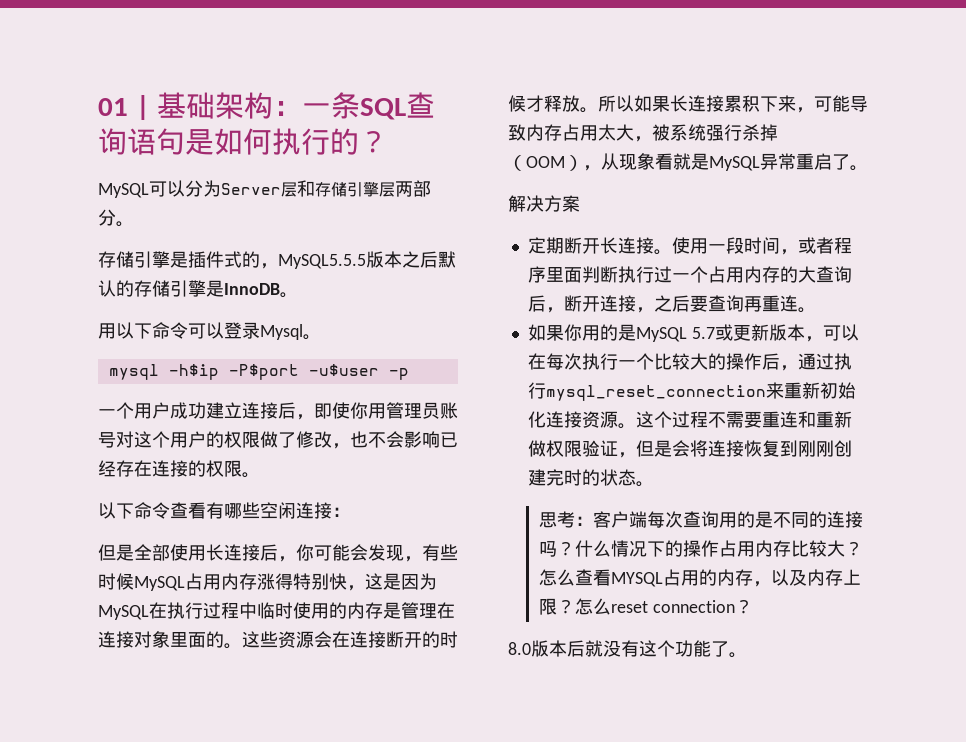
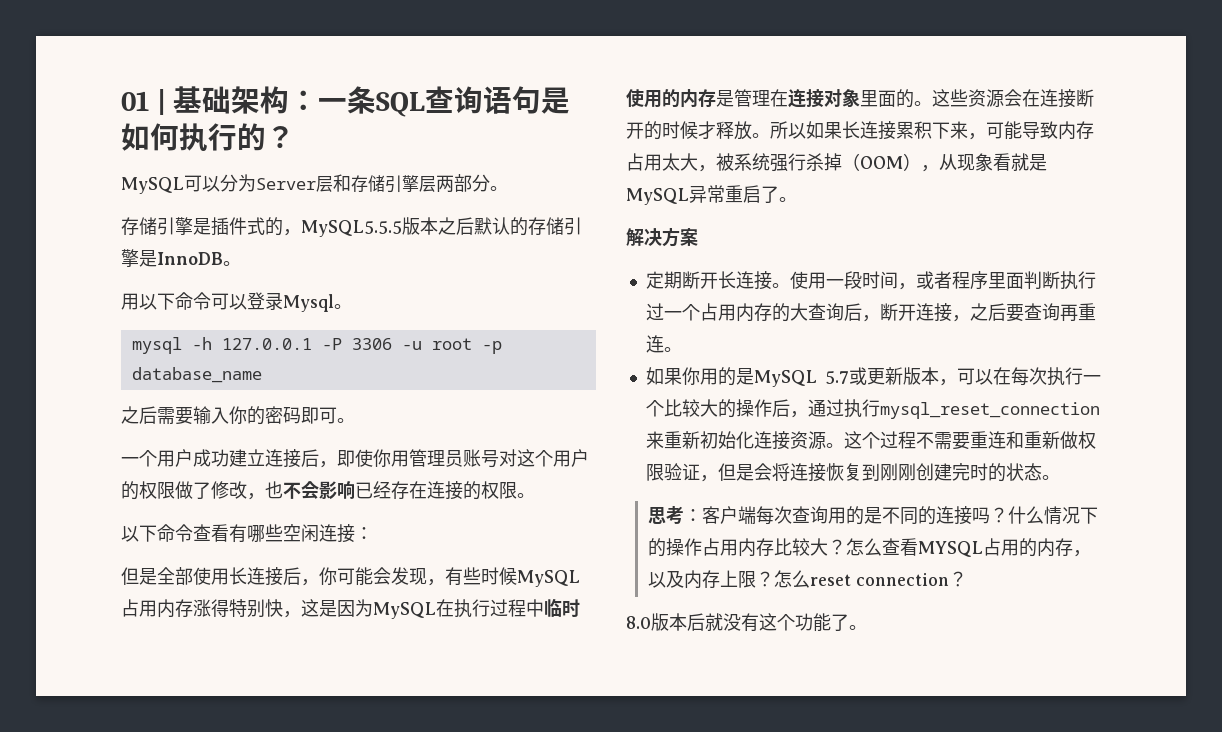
- mysql -h$ip -P$port -u$user -p
+ mysql -h 127.0.0.1 -P 3306 -u root -p database_name
+ 之后需要输入你的密码即可。

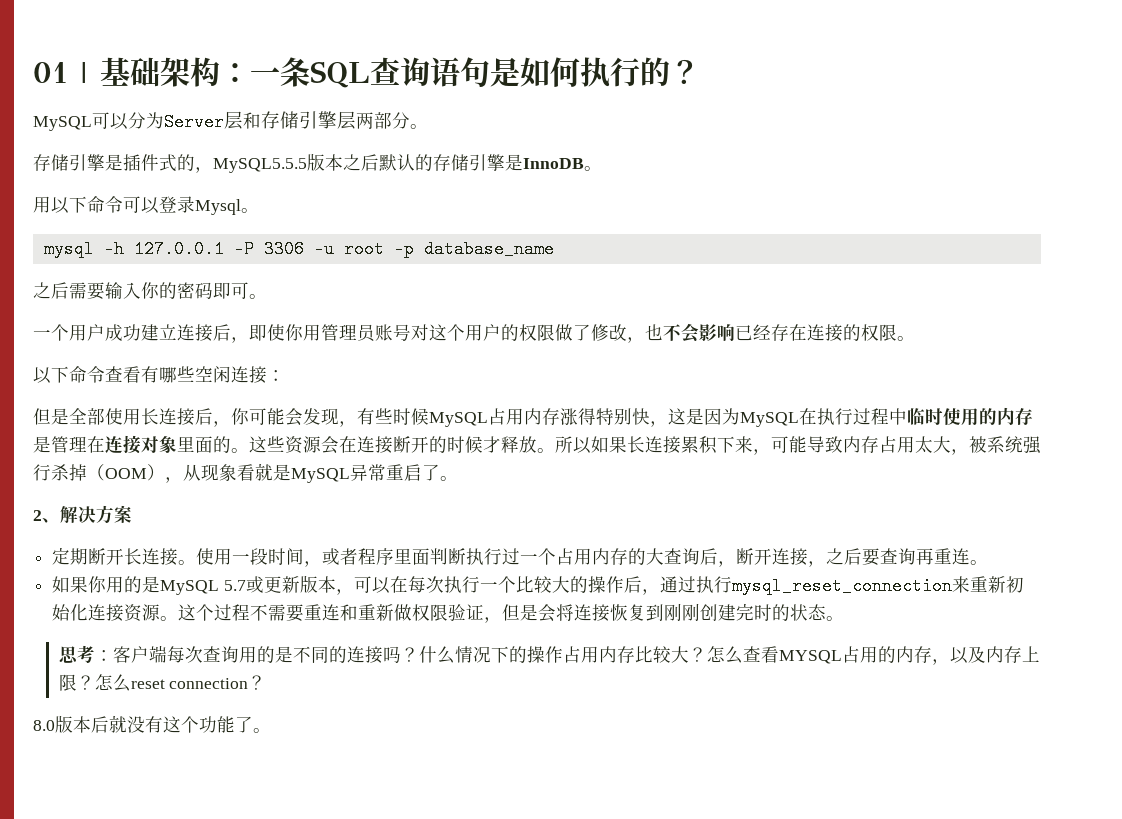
- 解决方案
+ 2、解决方案

